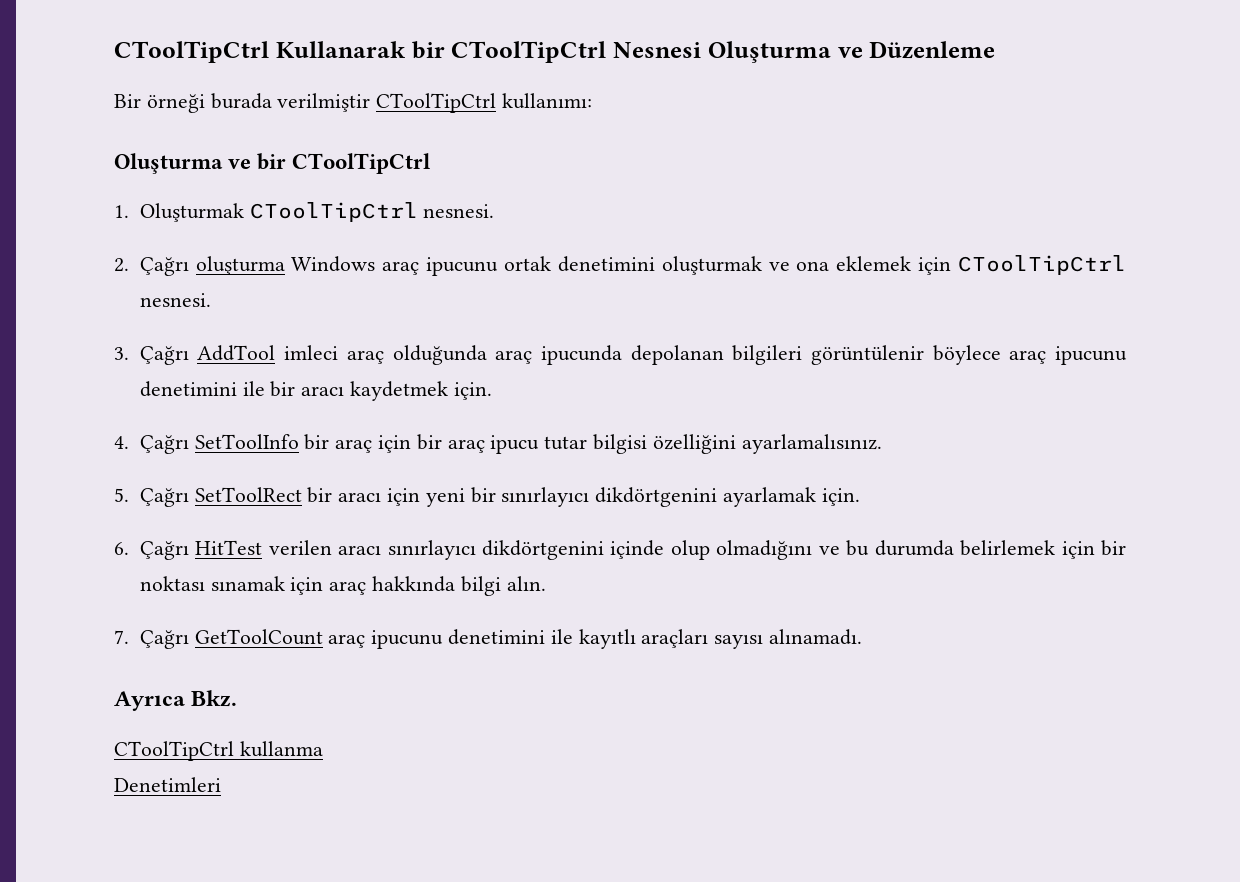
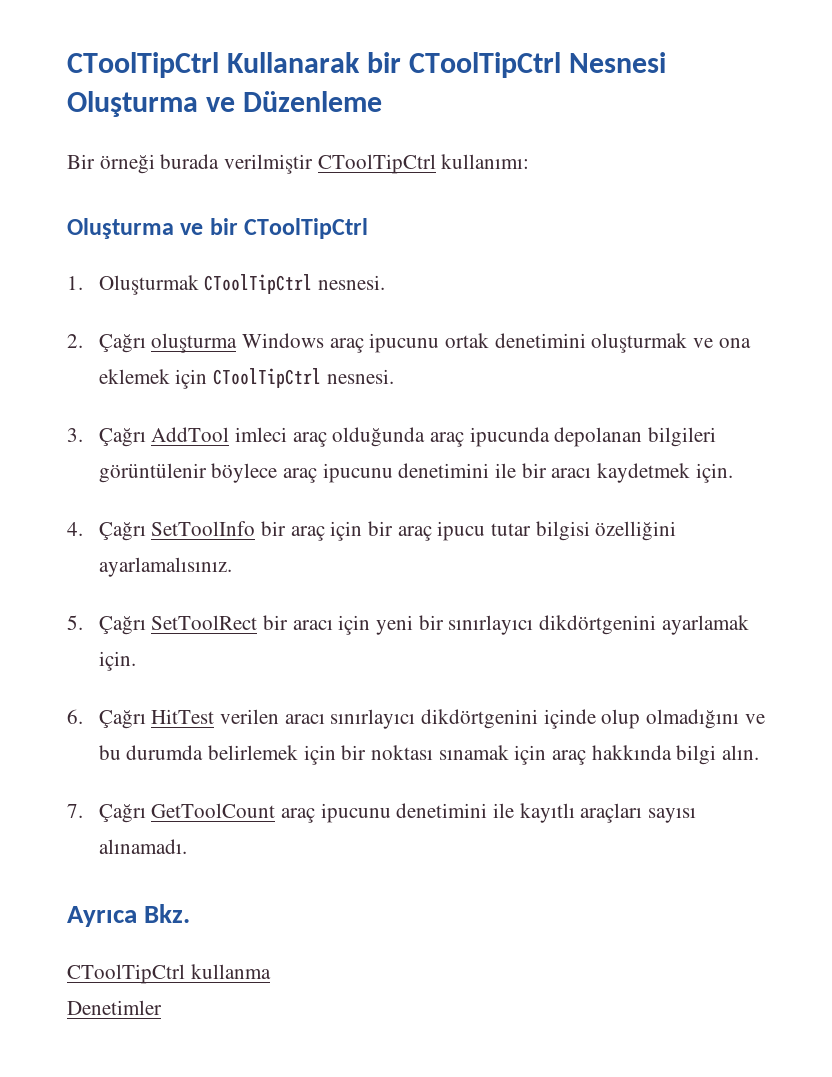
- Denetimleri
+ Denetimler

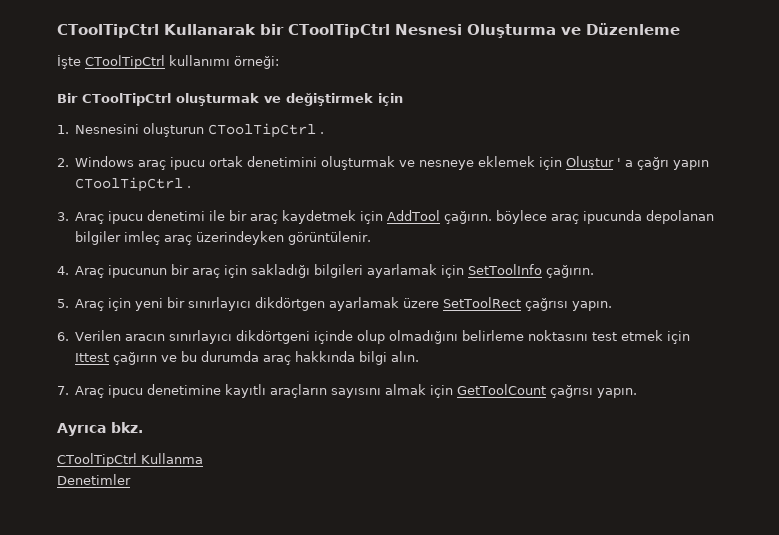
- Bir örneği burada verilmiştir CToolTipCtrl kullanımı:
- Oluşturma ve bir CToolTipCtrl
- 1. Oluşturmak CToolTipCtrl nesnesi.
+ İşte CToolTipCtrl kullanımı örneği:
+ Bir CToolTipCtrl oluşturmak ve değiştirmek için
+ 1. Nesnesini oluşturun CToolTipCtrl .
- 2. Çağrı oluşturma Windows araç ipucunu ortak denetimini oluşturmak ve ona eklemek için CToolTipCtrl nesnesi.
- 3. Çağrı AddTool imleci araç olduğunda araç ipucunda depolanan bilgileri görüntülenir böylece araç ipucunu denetimini ile bir aracı kaydetmek için.
+ 2. Windows araç ipucu ortak denetimini oluşturmak ve nesneye eklemek için Oluştur ' a çağrı yapın CToolTipCtrl .
+ 3. Araç ipucu denetimi ile bir araç kaydetmek için AddTool çağırın. böylece araç ipucunda depolanan bilgiler imleç araç üzerindeyken görüntülenir.
- 4. Çağrı SetToolInfo bir araç için bir araç ipucu tutar bilgisi özelliğini ayarlamalısınız.
- 5. Çağrı SetToolRect bir aracı için yeni bir sınırlayıcı dikdörtgenini ayarlamak için.
- 6. Çağrı HitTest verilen aracı sınırlayıcı dikdörtgenini içinde olup olmadığını ve bu durumda belirlemek için bir noktası sınamak için araç hakkında bilgi alın.
+ 4. Araç ipucunun bir araç için sakladığı bilgileri ayarlamak için SetToolInfo çağırın.
+ 5. Araç için yeni bir sınırlayıcı dikdörtgen ayarlamak üzere SetToolRect çağrısı yapın.
+ 6. Verilen aracın sınırlayıcı dikdörtgeni içinde olup olmadığını belirleme noktasını test etmek için Ittest çağırın ve bu durumda araç hakkında bilgi alın.
- 7. Çağrı GetToolCount araç ipucunu denetimini ile kayıtlı araçları sayısı alınamadı.
+ 7. Araç ipucu denetimine kayıtlı araçların sayısını almak için GetToolCount çağrısı yapın.
- Ayrıca Bkz.
- CToolTipCtrl kullanma
+ Ayrıca bkz.
+ CToolTipCtrl Kullanma

